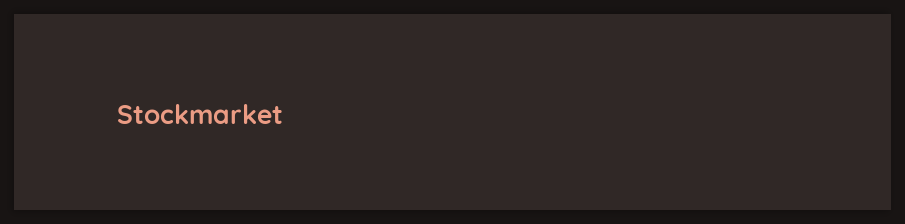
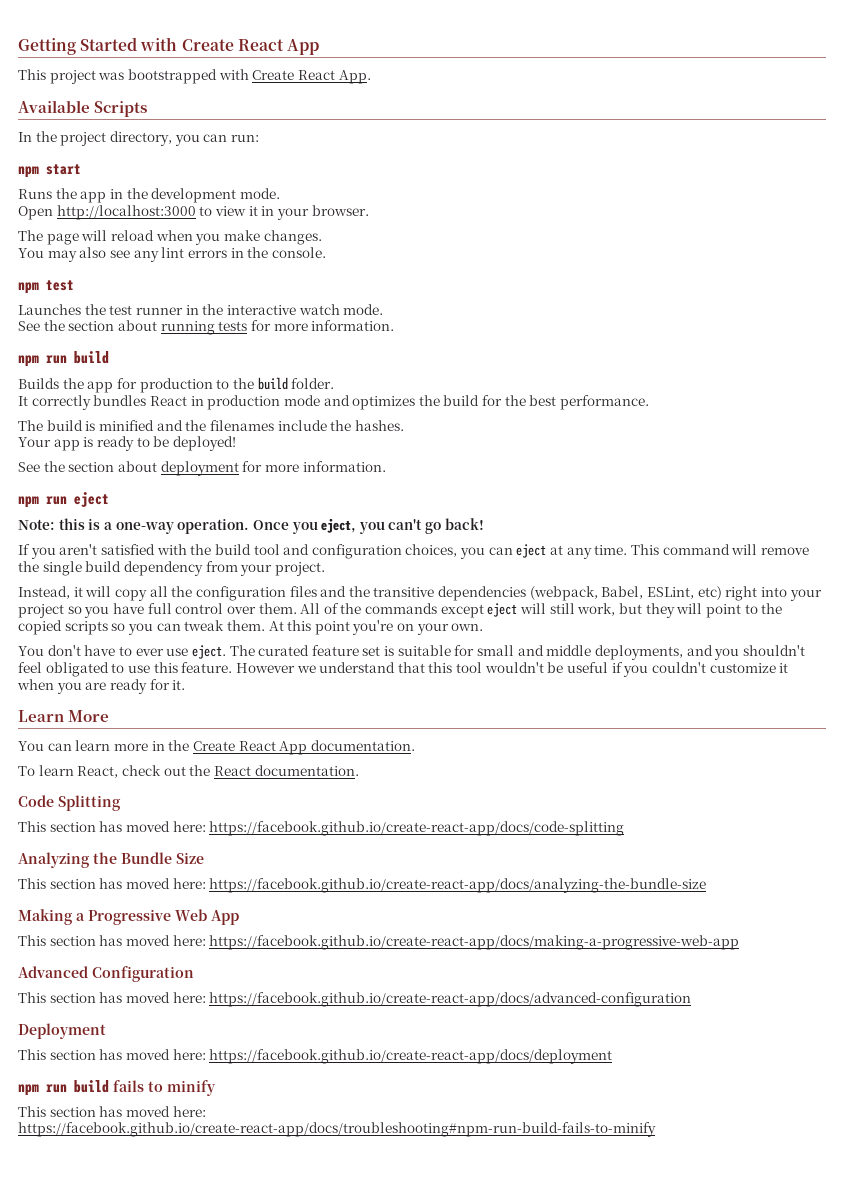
- Stockmarket
+ Getting Started with Create React App
+ This project was bootstrapped with Create React App.
+ Available Scripts
+ In the project directory, you can run:
+ npm start
+ Runs the app in the development mode.
+ Open http://localhost:3000 to view it in your browser.
+ The page will reload when you make changes.
+ You may also see any lint errors in the console.
+ npm test
+ Launches the test runner in the interactive watch mode.
+ See the section about running tests for more information.
+ npm run build
+ Builds the app for production to the build folder.
+ It correctly bundles React in production mode and optimizes the build for the best performance.
+ The build is minified and the filenames include the hashes.
+ Your app is ready to be deployed!
+ See the section about deployment for more information.
+ npm run eject
+ Note: this is a one-way operation. Once you eject, you can't go back!
+ If you aren't satisfied with the build tool and configuration choices, you can eject at any time. This command will remove the single build dependency from your project.
+ Instead, it will copy all the configuration files and the transitive dependencies (webpack, Babel, ESLint, etc) right into your project so you have full control over them. All of the commands except eject will still work, but they will point to the copied scripts so you can tweak them. At this point you're on your own.
+ You don't have to ever use eject. The curated feature set is suitable for small and middle deployments, and you shouldn't feel obligated to use this feature. However we understand that this tool wouldn't be useful if you couldn't customize it when you are ready for it.
+ Learn More
+ You can learn more in the Create React App documentation.
+ To learn React, check out the React documentation.
+ Code Splitting
+ This section has moved here: https://facebook.github.io/create-react-app/docs/code-splitting
+ Analyzing the Bundle Size
+ This section has moved here: https://facebook.github.io/create-react-app/docs/analyzing-the-bundle-size
+ Making a Progressive Web App
+ This section has moved here: https://facebook.github.io/create-react-app/docs/making-a-progressive-web-app
+ Advanced Configuration
+ This section has moved here: https://facebook.github.io/create-react-app/docs/advanced-configuration
+ Deployment
+ This section has moved here: https://facebook.github.io/create-react-app/docs/deployment
+ npm run build fails to minify
+ This section has moved here: https://facebook.github.io/create-react-app/docs/troubleshooting#npm-run-build-fails-to-minify

